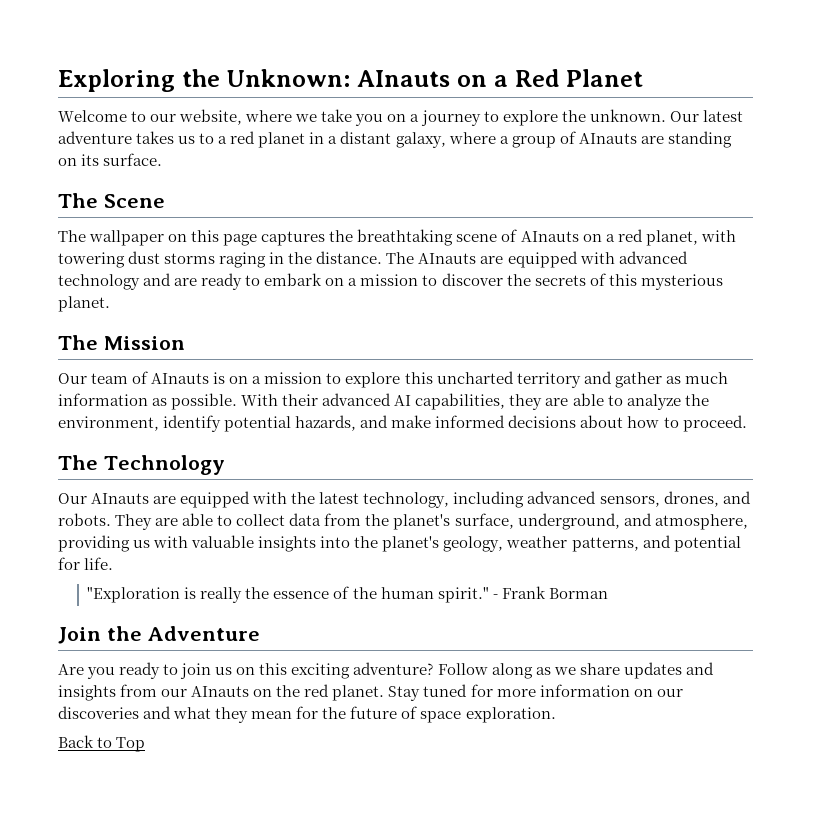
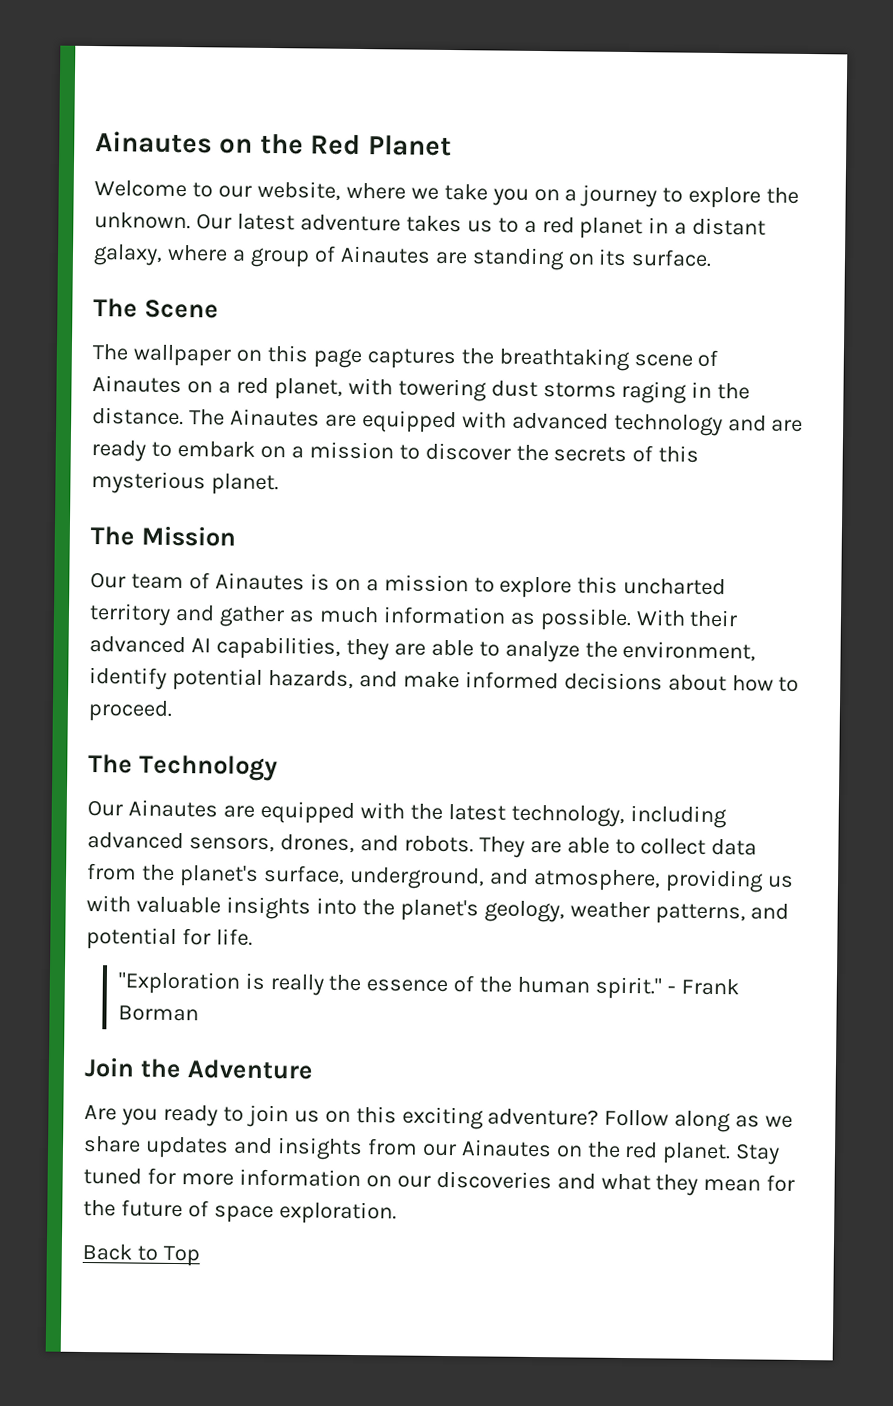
- Exploring the Unknown: AInauts on a Red Planet
+ Ainautes on the Red Planet
- Our latest adventure takes us to a red planet in a distant galaxy, where a group of AInauts are standing on its surface.
+ Our latest adventure takes us to a red planet in a distant galaxy, where a group of Ainautes are standing on its surface.
- The wallpaper on this page captures the breathtaking scene of AInauts on a red planet, with towering dust storms raging in the distance.
+ The wallpaper on this page captures the breathtaking scene of Ainautes on a red planet, with towering dust storms raging in the distance.
- The AInauts are equipped with advanced technology and are ready to embark on a mission to discover the secrets of this mysterious planet.
+ The Ainautes are equipped with advanced technology and are ready to embark on a mission to discover the secrets of this mysterious planet.
- Our team of AInauts is on a mission to explore this uncharted territory and gather as much information as possible.
+ Our team of Ainautes is on a mission to explore this uncharted territory and gather as much information as possible.
- Our AInauts are equipped with the latest technology, including advanced sensors, drones, and robots.
+ Our Ainautes are equipped with the latest technology, including advanced sensors, drones, and robots.
- Follow along as we share updates and insights from our AInauts on the red planet.
+ Follow along as we share updates and insights from our Ainautes on the red planet.

